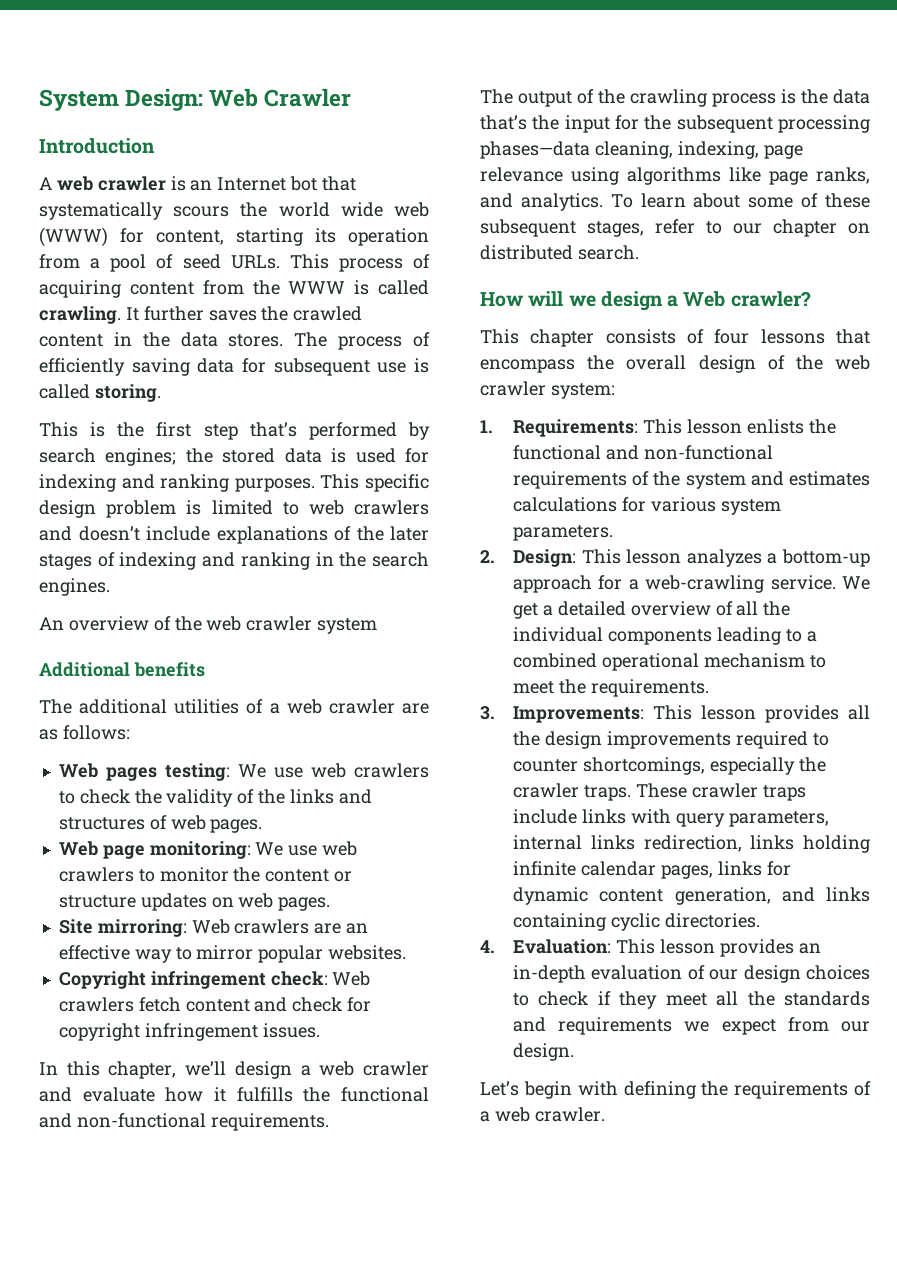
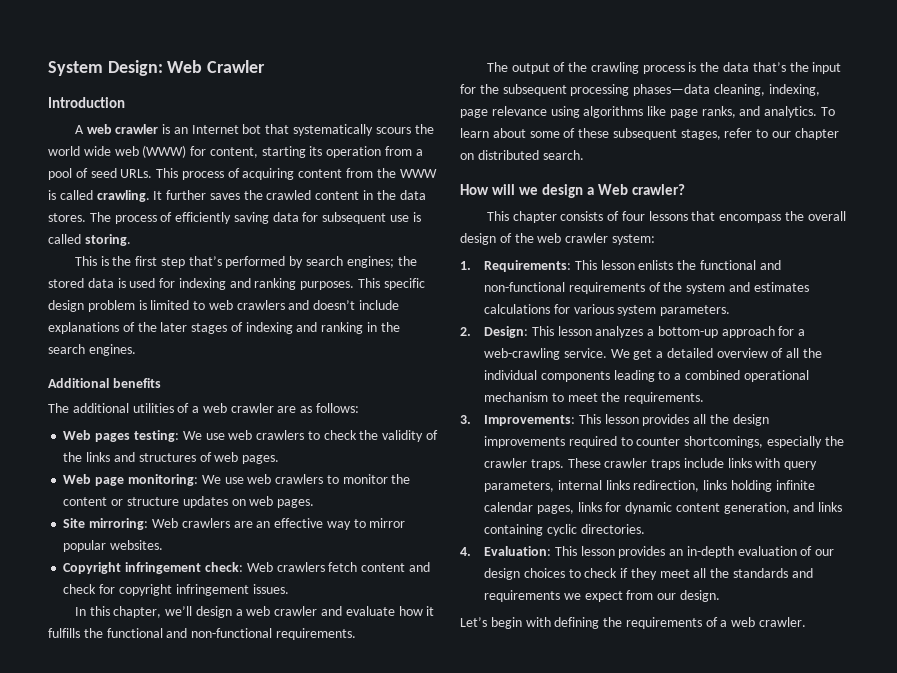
- An overview of the web crawler system

